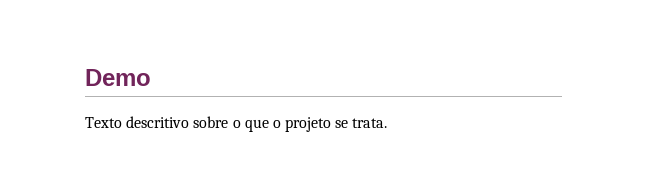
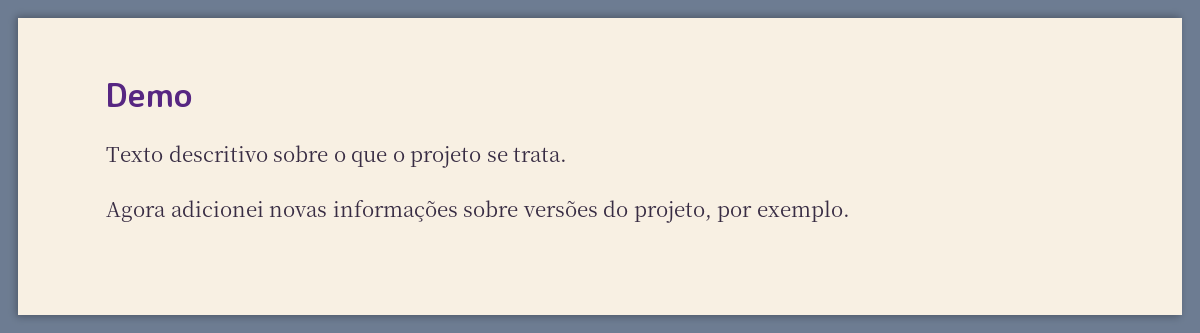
+ Agora adicionei novas informações sobre versões do projeto, por exemplo.

